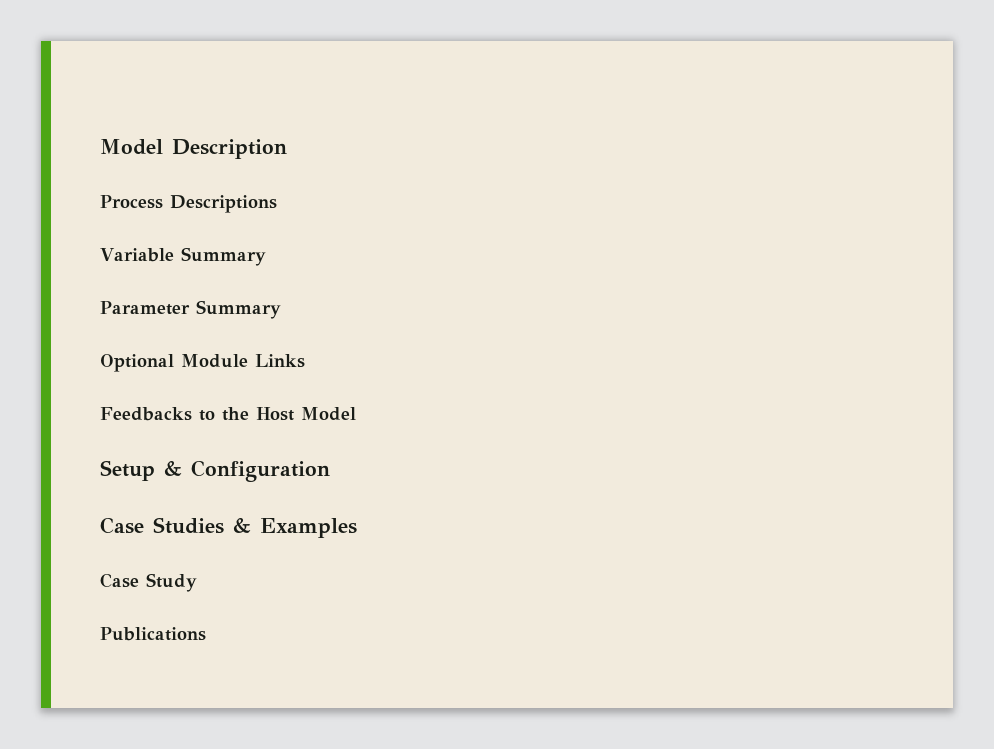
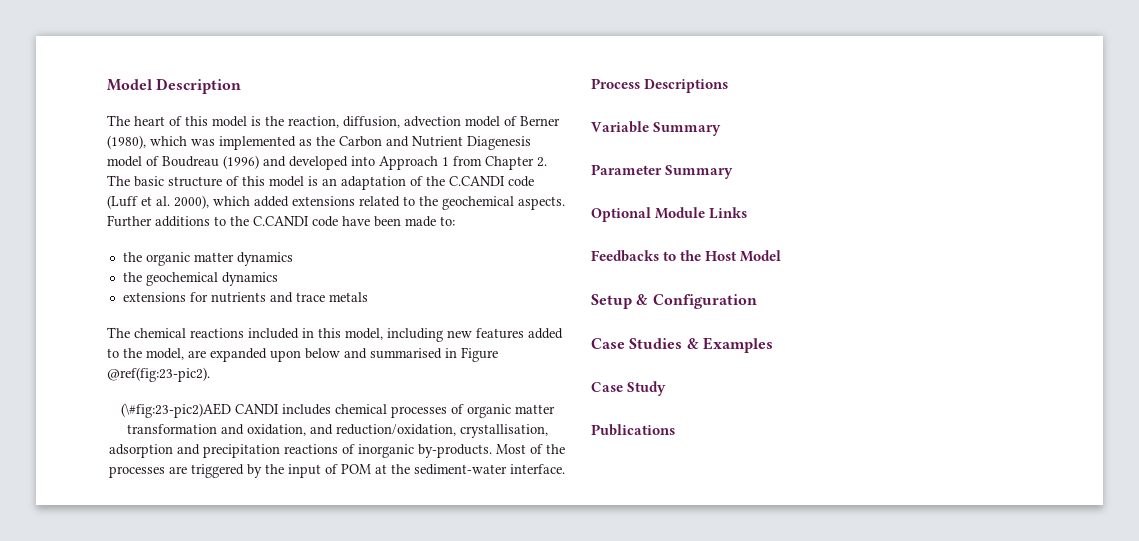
+ The heart of this model is the reaction, diffusion, advection model of Berner (1980), which was implemented as the Carbon and Nutrient Diagenesis model of Boudreau (1996) and developed into Approach 1 from Chapter 2. The basic structure of this model is an adaptation of the C.CANDI code (Luff et al. 2000), which added extensions related to the geochemical aspects. Further additions to the C.CANDI code have been made to:
+ the organic matter dynamics
+ the geochemical dynamics
+ extensions for nutrients and trace metals
+ The chemical reactions included in this model, including new features added to the model, are expanded upon below and summarised in Figure @ref(fig:23-pic2).
+ (\#fig:23-pic2)AED CANDI includes chemical processes of organic matter transformation and oxidation, and reduction/oxidation, crystallisation, adsorption and precipitation reactions of inorganic by-products. Most of the processes are triggered by the input of POM at the sediment-water interface.

